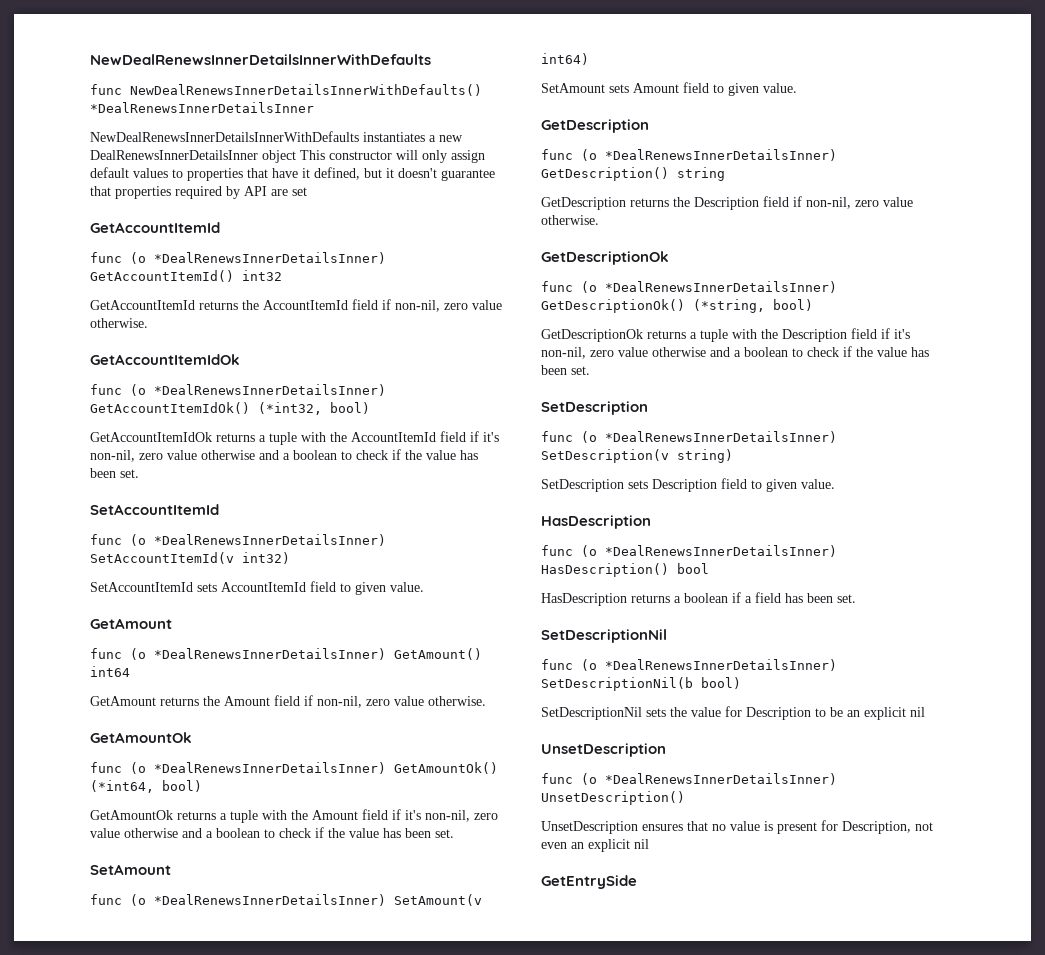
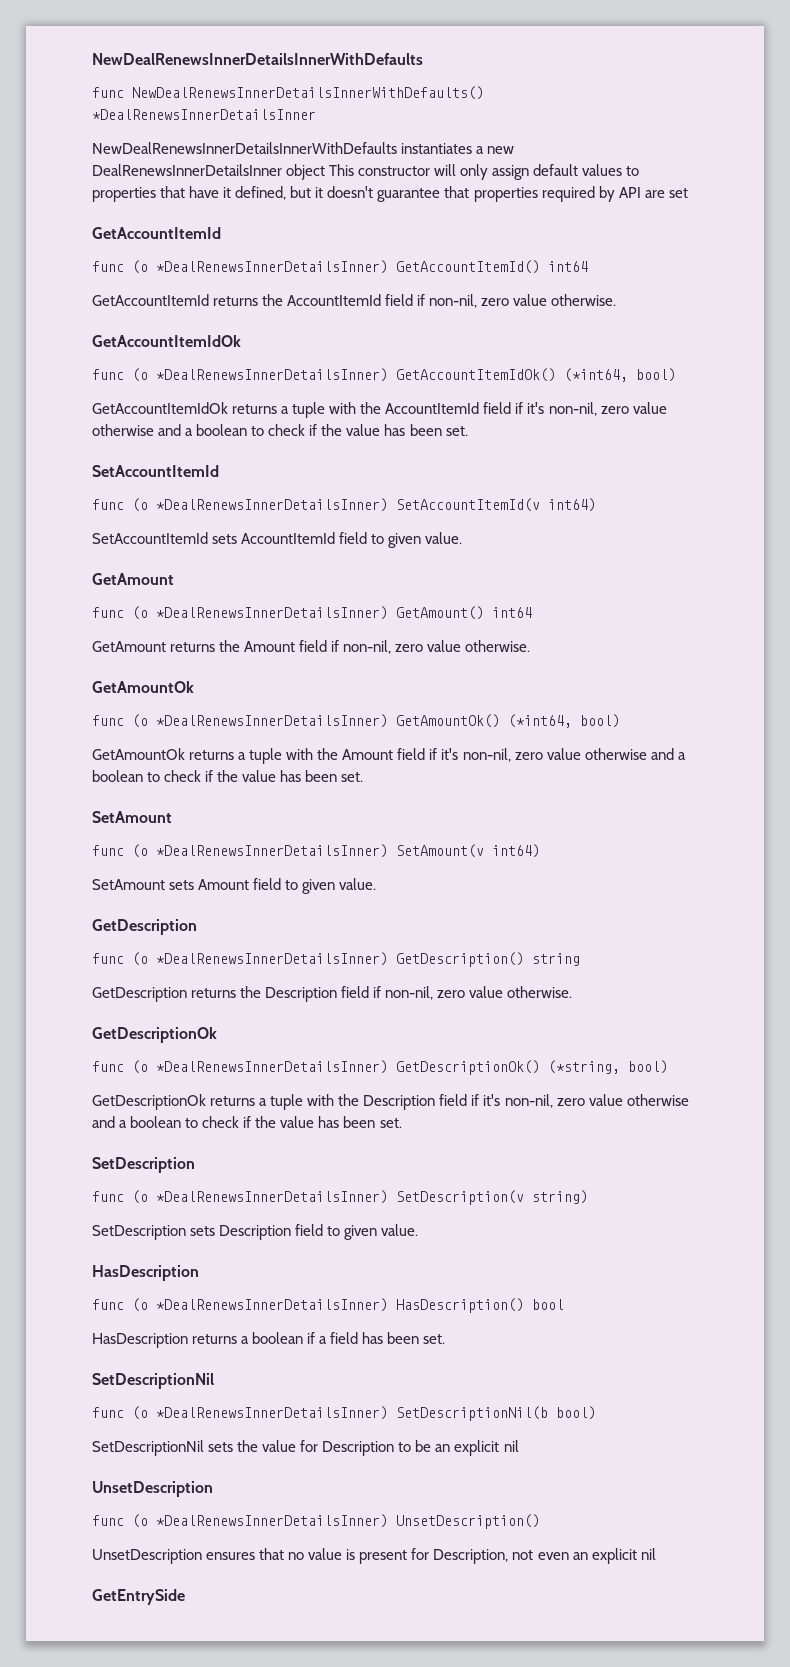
- func (o *DealRenewsInnerDetailsInner) GetAccountItemId() int32
+ func (o *DealRenewsInnerDetailsInner) GetAccountItemId() int64
- func (o *DealRenewsInnerDetailsInner) GetAccountItemIdOk() (*int32, bool)
+ func (o *DealRenewsInnerDetailsInner) GetAccountItemIdOk() (*int64, bool)
- func (o *DealRenewsInnerDetailsInner) SetAccountItemId(v int32)
+ func (o *DealRenewsInnerDetailsInner) SetAccountItemId(v int64)

